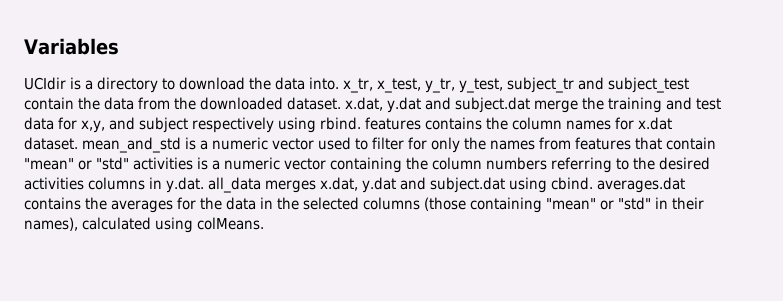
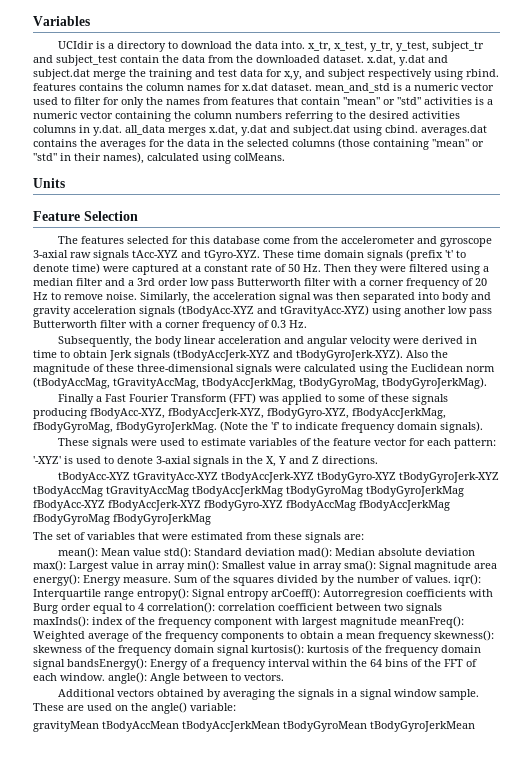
+ Units
+ Feature Selection
+ The features selected for this database come from the accelerometer and gyroscope 3-axial raw signals tAcc-XYZ and tGyro-XYZ. These time domain signals (prefix 't' to denote time) were captured at a constant rate of 50 Hz. Then they were filtered using a median filter and a 3rd order low pass Butterworth filter with a corner frequency of 20 Hz to remove noise. Similarly, the acceleration signal was then separated into body and gravity acceleration signals (tBodyAcc-XYZ and tGravityAcc-XYZ) using another low pass Butterworth filter with a corner frequency of 0.3 Hz.
+ Subsequently, the body linear acceleration and angular velocity were derived in time to obtain Jerk signals (tBodyAccJerk-XYZ and tBodyGyroJerk-XYZ). Also the magnitude of these three-dimensional signals were calculated using the Euclidean norm (tBodyAccMag, tGravityAccMag, tBodyAccJerkMag, tBodyGyroMag, tBodyGyroJerkMag).
+ Finally a Fast Fourier Transform (FFT) was applied to some of these signals producing fBodyAcc-XYZ, fBodyAccJerk-XYZ, fBodyGyro-XYZ, fBodyAccJerkMag, fBodyGyroMag, fBodyGyroJerkMag. (Note the 'f' to indicate frequency domain signals).
+ These signals were used to estimate variables of the feature vector for each pattern:
+ '-XYZ' is used to denote 3-axial signals in the X, Y and Z directions.
+ tBodyAcc-XYZ tGravityAcc-XYZ tBodyAccJerk-XYZ tBodyGyro-XYZ tBodyGyroJerk-XYZ tBodyAccMag tGravityAccMag tBodyAccJerkMag tBodyGyroMag tBodyGyroJerkMag fBodyAcc-XYZ fBodyAccJerk-XYZ fBodyGyro-XYZ fBodyAccMag fBodyAccJerkMag fBodyGyroMag fBodyGyroJerkMag
+ The set of variables that were estimated from these signals are:
+ mean(): Mean value std(): Standard deviation mad(): Median absolute deviation max(): Largest value in array min(): Smallest value in array sma(): Signal magnitude area energy(): Energy measure. Sum of the squares divided by the number of values. iqr(): Interquartile range entropy(): Signal entropy arCoeff(): Autorregresion coefficients with Burg order equal to 4 correlation(): correlation coefficient between two signals maxInds(): index of the frequency component with largest magnitude meanFreq(): Weighted average of the frequency components to obtain a mean frequency skewness(): skewness of the frequency domain signal kurtosis(): kurtosis of the frequency domain signal bandsEnergy(): Energy of a frequency interval within the 64 bins of the FFT of each window. angle(): Angle between to vectors.
+ Additional vectors obtained by averaging the signals in a signal window sample. These are used on the angle() variable:
+ gravityMean tBodyAccMean tBodyAccJerkMean tBodyGyroMean tBodyGyroJerkMean

